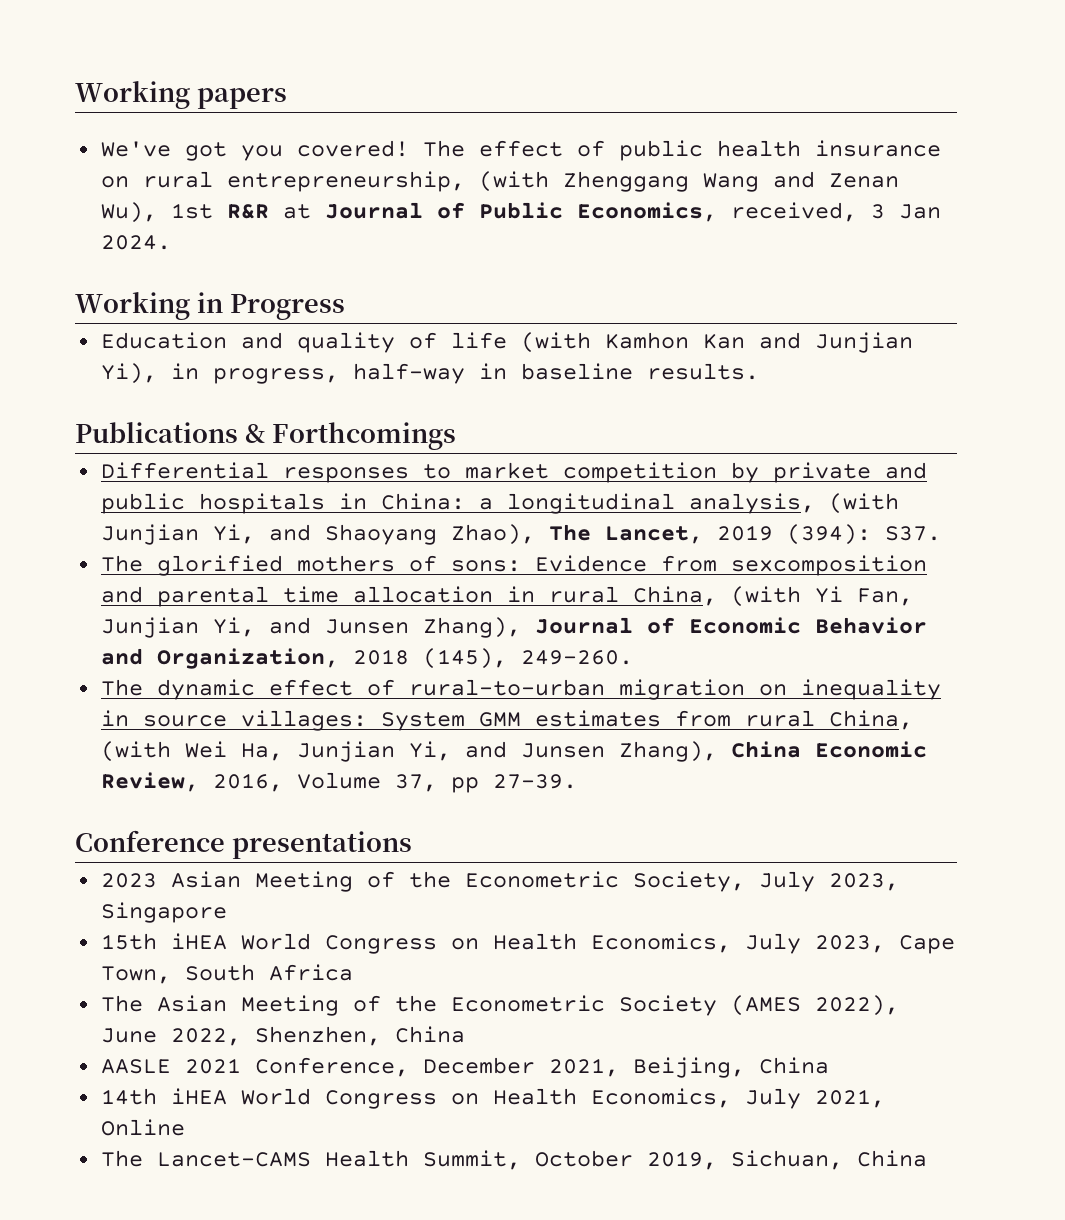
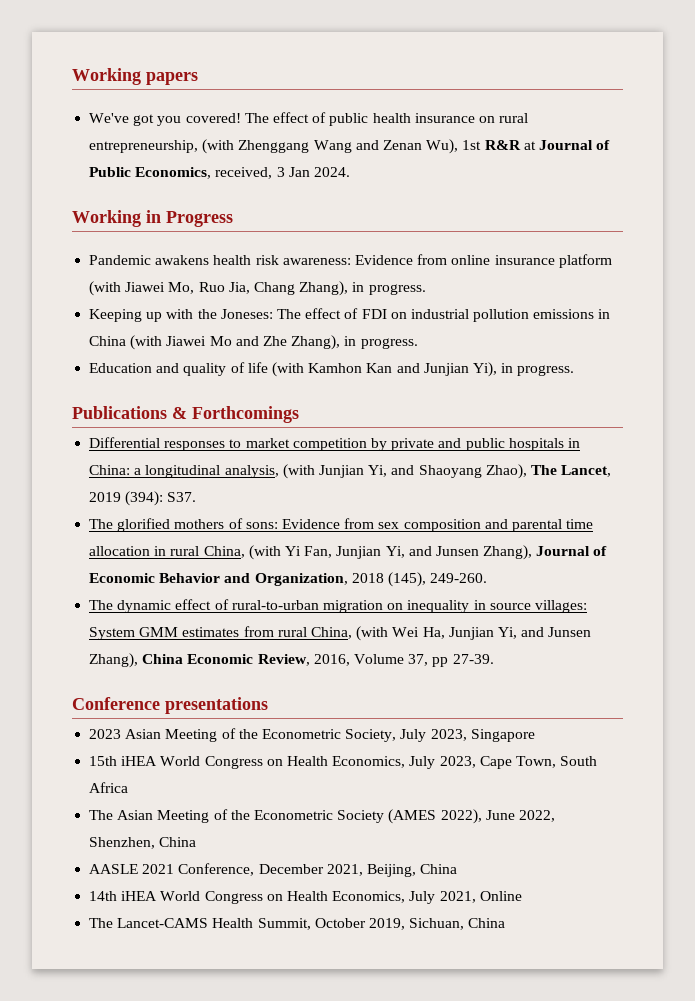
+ Pandemic awakens health risk awareness: Evidence from online insurance platform (with Jiawei Mo, Ruo Jia, Chang Zhang), in progress.
+ Keeping up with the Joneses: The effect of FDI on industrial pollution emissions in China (with Jiawei Mo and Zhe Zhang), in progress.
- Education and quality of life (with Kamhon Kan and Junjian Yi), in progress, half-way in baseline results.
+ Education and quality of life (with Kamhon Kan and Junjian Yi), in progress.
- The glorified mothers of sons: Evidence from sexcomposition and parental time allocation in rural China, (with Yi Fan, Junjian Yi, and Junsen Zhang), Journal of Economic Behavior and Organization, 2018 (145), 249-260.
+ The glorified mothers of sons: Evidence from sex composition and parental time allocation in rural China, (with Yi Fan, Junjian Yi, and Junsen Zhang), Journal of Economic Behavior and Organization, 2018 (145), 249-260.

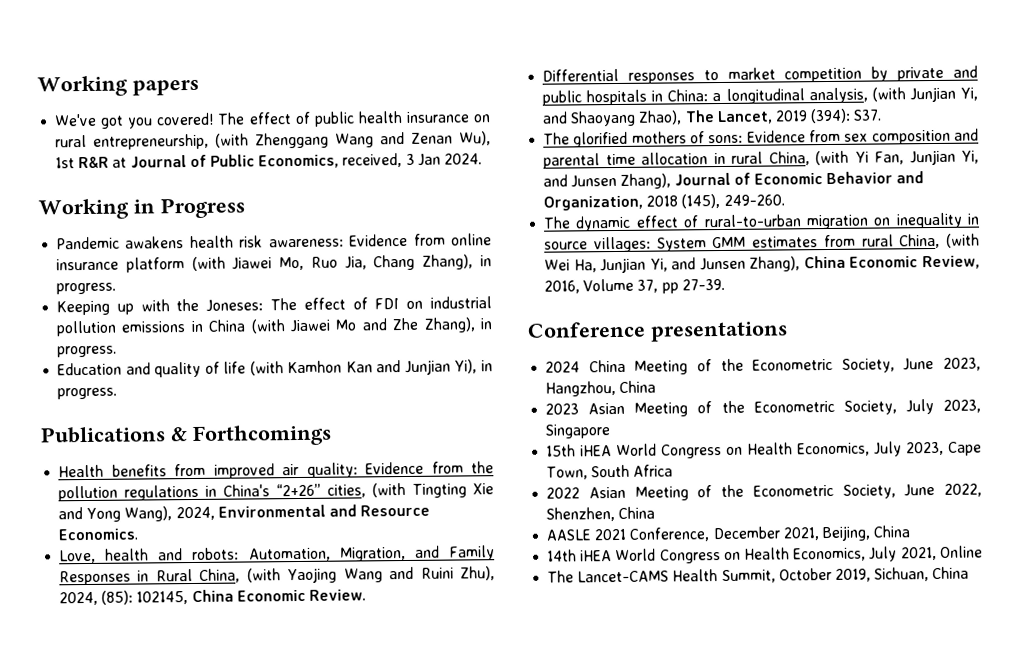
+ Health benefits from improved air quality: Evidence from the pollution regulations in China's “2+26” cities, (with Tingting Xie and Yong Wang), 2024, Environmental and Resource Economics.
+ Love, health and robots: Automation, Migration, and Family Responses in Rural China, (with Yaojing Wang and Ruini Zhu), 2024, (85): 102145, China Economic Review.
+ 2024 China Meeting of the Econometric Society, June 2023, Hangzhou, China
- The Asian Meeting of the Econometric Society (AMES 2022), June 2022, Shenzhen, China
+ 2022 Asian Meeting of the Econometric Society, June 2022, Shenzhen, China

